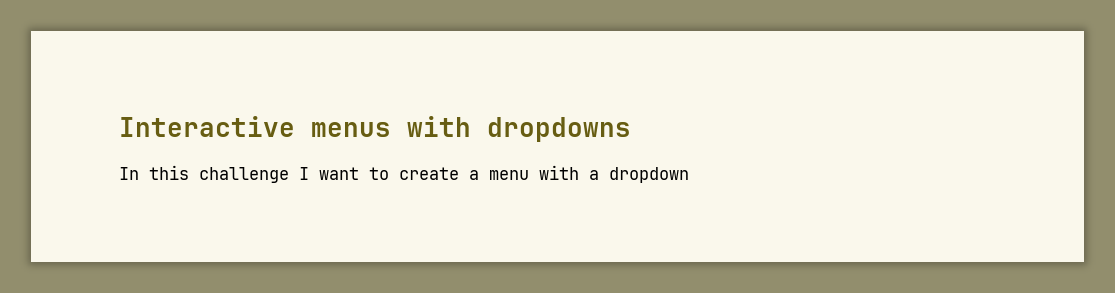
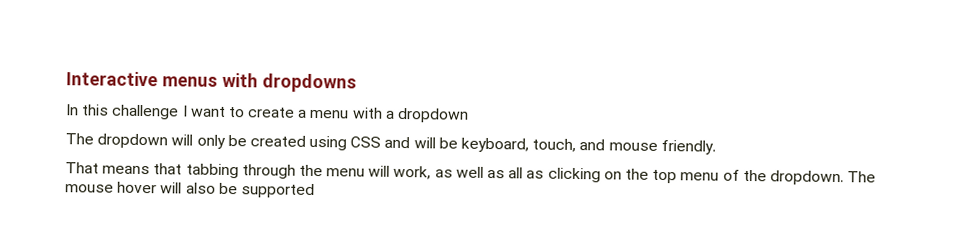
+ The dropdown will only be created using CSS and will be keyboard, touch, and mouse friendly.
+ That means that tabbing through the menu will work, as well as all as clicking on the top menu of the dropdown. The mouse hover will also be supported

